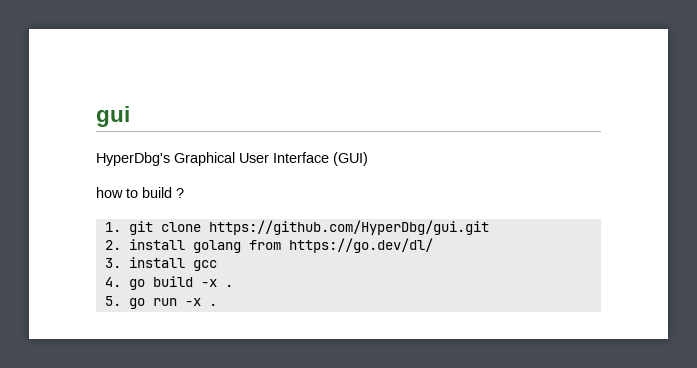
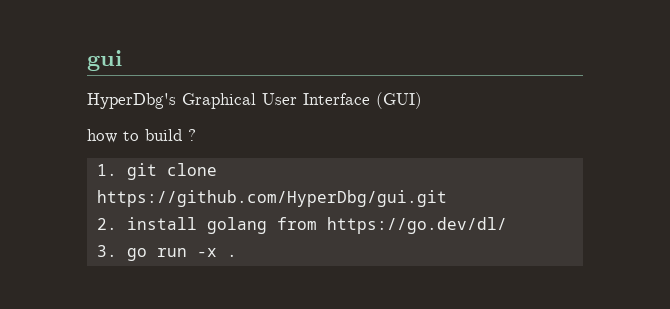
- 3. install gcc
- 4. go build -x .
- 5. go run -x .
+ 3. go run -x .

